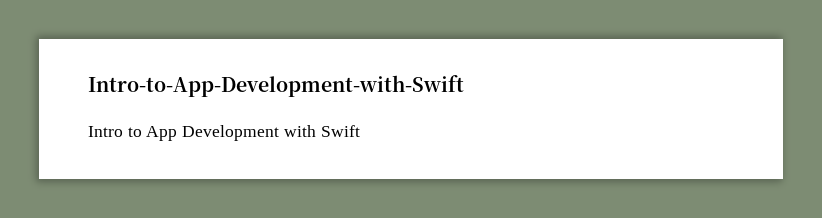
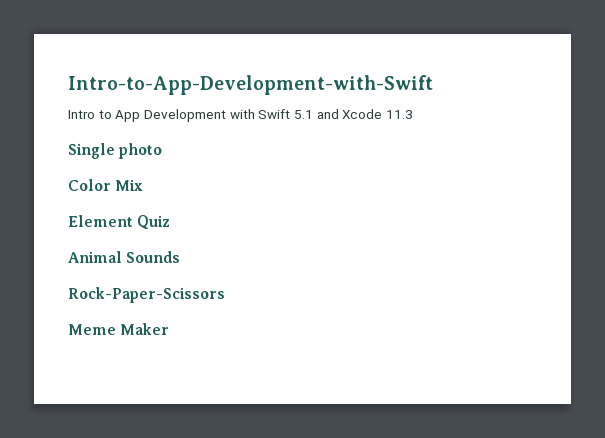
- Intro to App Development with Swift
+ Intro to App Development with Swift 5.1 and Xcode 11.3
+ Single photo
+ Color Mix
+ Element Quiz
+ Animal Sounds
+ Rock-Paper-Scissors
+ Meme Maker

